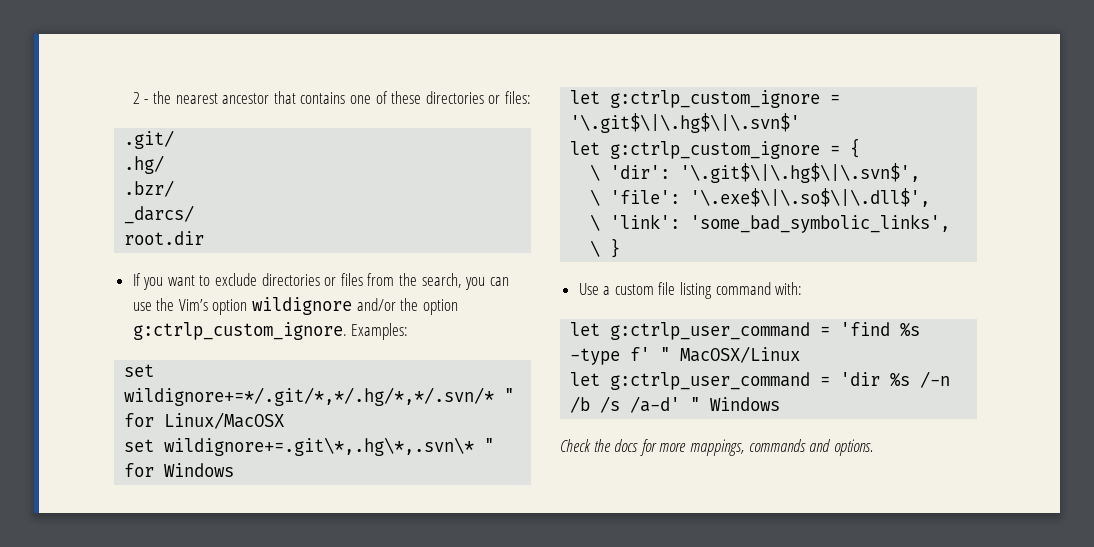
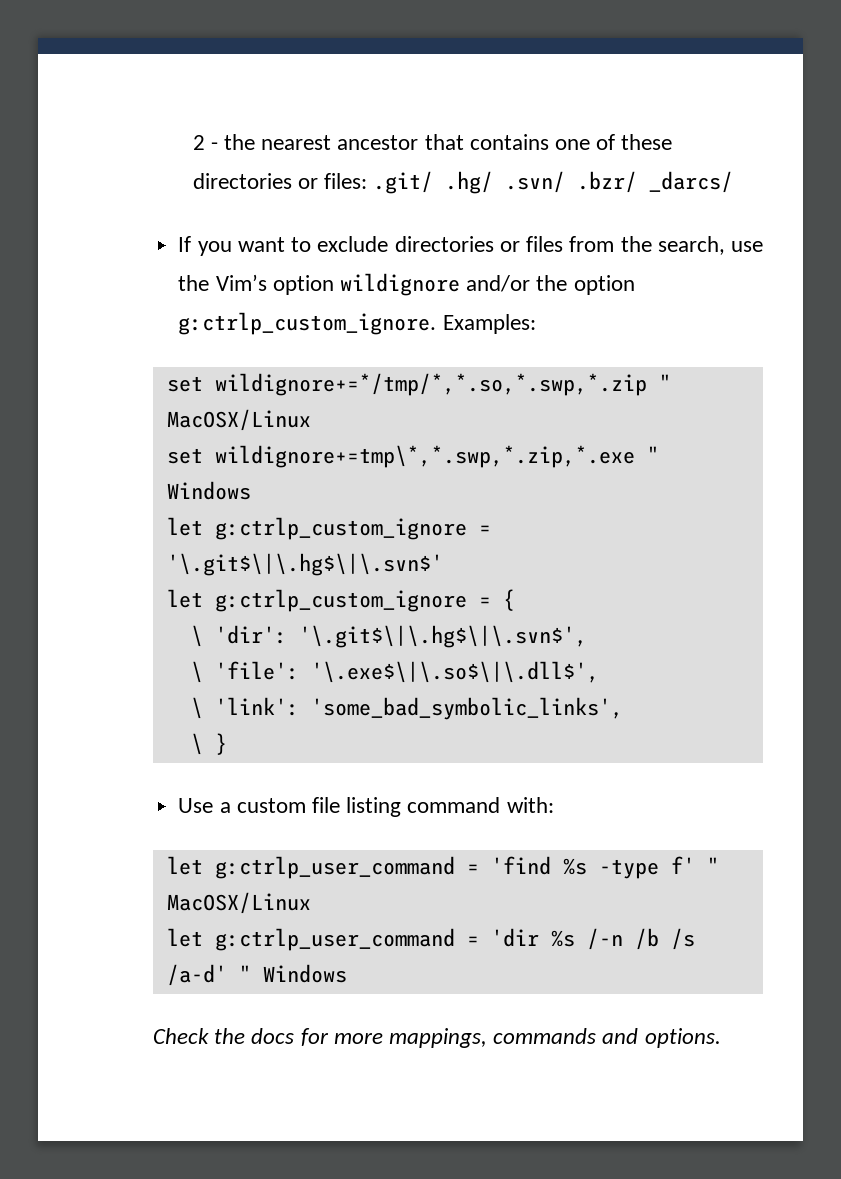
- 2 - the nearest ancestor that contains one of these directories or files:
- .git/
- .hg/
- .bzr/
- _darcs/
+ 2 - the nearest ancestor that contains one of these directories or files: .git/ .hg/ .svn/ .bzr/ _darcs/
- root.dir
- If you want to exclude directories or files from the search, you can use the Vim’s option wildignore and/or the option g:ctrlp_custom_ignore.
+ If you want to exclude directories or files from the search, use the Vim’s option wildignore and/or the option g:ctrlp_custom_ignore.
- set wildignore+=*/.git/*,*/.hg/*,*/.svn/* " for Linux/MacOSX
- set wildignore+=.git\*,.hg\*,.svn\* " for Windows
+ set wildignore+=*/tmp/*,*.so,*.swp,*.zip " MacOSX/Linux
+ set wildignore+=tmp\*,*.swp,*.zip,*.exe " Windows

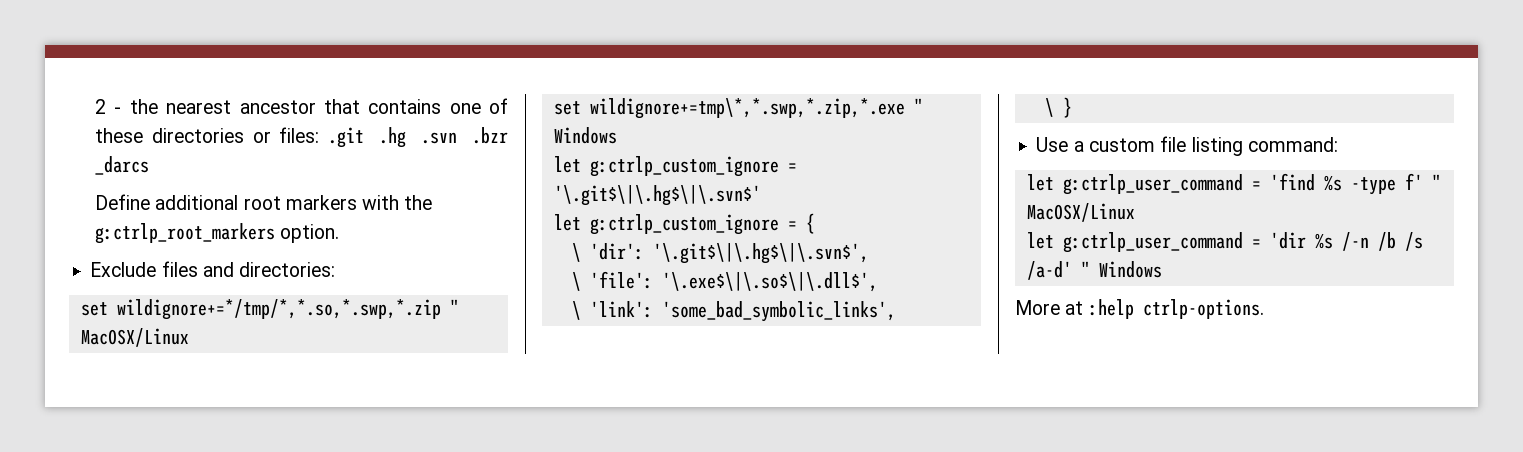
- 2 - the nearest ancestor that contains one of these directories or files: .git/ .hg/ .svn/ .bzr/ _darcs/
- If you want to exclude directories or files from the search, use the Vim’s option wildignore and/or the option g:ctrlp_custom_ignore. Examples:
+ 2 - the nearest ancestor that contains one of these directories or files: .git .hg .svn .bzr _darcs
+ Define additional root markers with the g:ctrlp_root_markers option.
+ Exclude files and directories:
- Use a custom file listing command with:
+ Use a custom file listing command:
- Check the docs for more mappings, commands and options.
+ More at :help ctrlp-options.

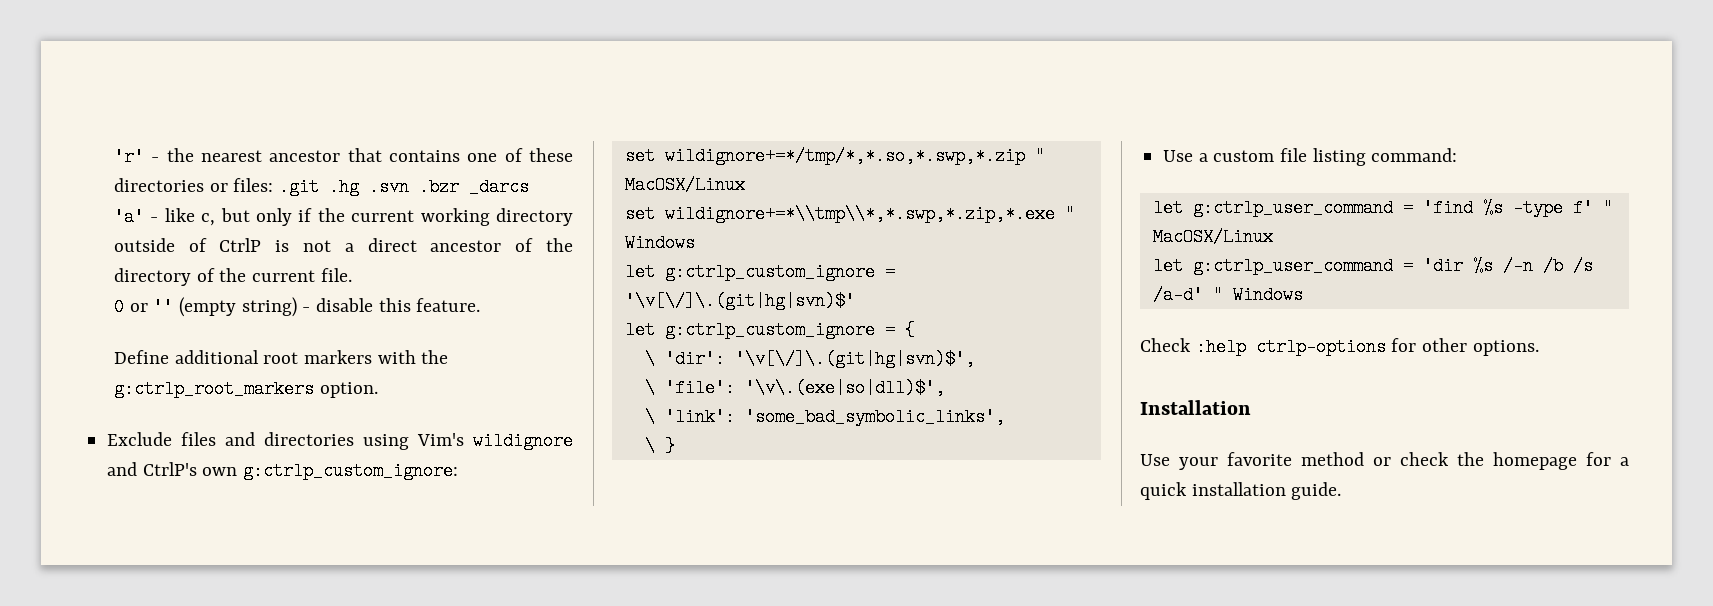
- 2 - the nearest ancestor that contains one of these directories or files: .git .hg .svn .bzr _darcs
+ 'r' - the nearest ancestor that contains one of these directories or files: .git .hg .svn .bzr _darcs
+ 'a' - like c, but only if the current working directory outside of CtrlP is not a direct ancestor of the directory of the current file.
+ 0 or '' (empty string) - disable this feature.
- Exclude files and directories:
+ Exclude files and directories using Vim's wildignore and CtrlP's own g:ctrlp_custom_ignore:
- set wildignore+=tmp\*,*.swp,*.zip,*.exe " Windows
+ set wildignore+=*\\tmp\\*,*.swp,*.zip,*.exe " Windows
- let g:ctrlp_custom_ignore = '\.git$\|\.hg$\|\.svn$'
+ let g:ctrlp_custom_ignore = '\v[\/]\.(git|hg|svn)$'
- \ 'dir': '\.git$\|\.hg$\|\.svn$',
+ \ 'dir': '\v[\/]\.(git|hg|svn)$',
- \ 'file': '\.exe$\|\.so$\|\.dll$',
+ \ 'file': '\v\.(exe|so|dll)$',
- More at :help ctrlp-options.
+ Check :help ctrlp-options for other options.
+ Installation
+ Use your favorite method or check the homepage for a quick installation guide.

